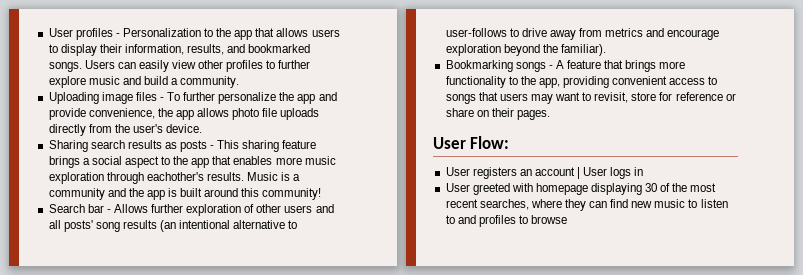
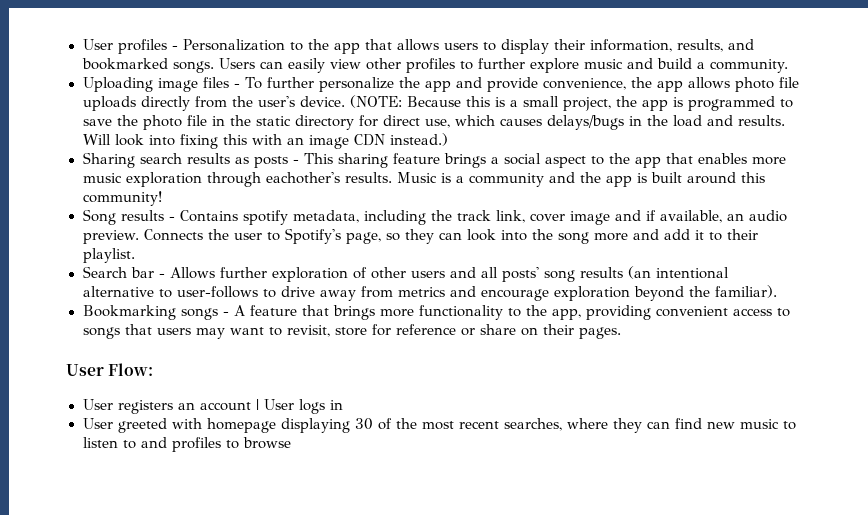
+ (NOTE: Because this is a small project, the app is programmed to save the photo file in the static directory for direct use, which causes delays/bugs in the load and results. Will look into fixing this with an image CDN instead.)
+ Song results - Contains spotify metadata, including the track link, cover image and if available, an audio preview. Connects the user to Spotify's page, so they can look into the song more and add it to their playlist.

